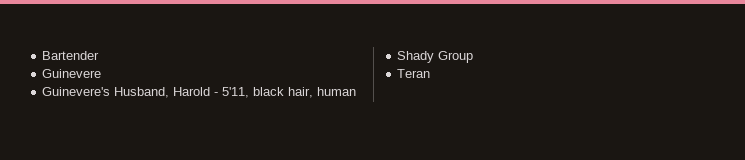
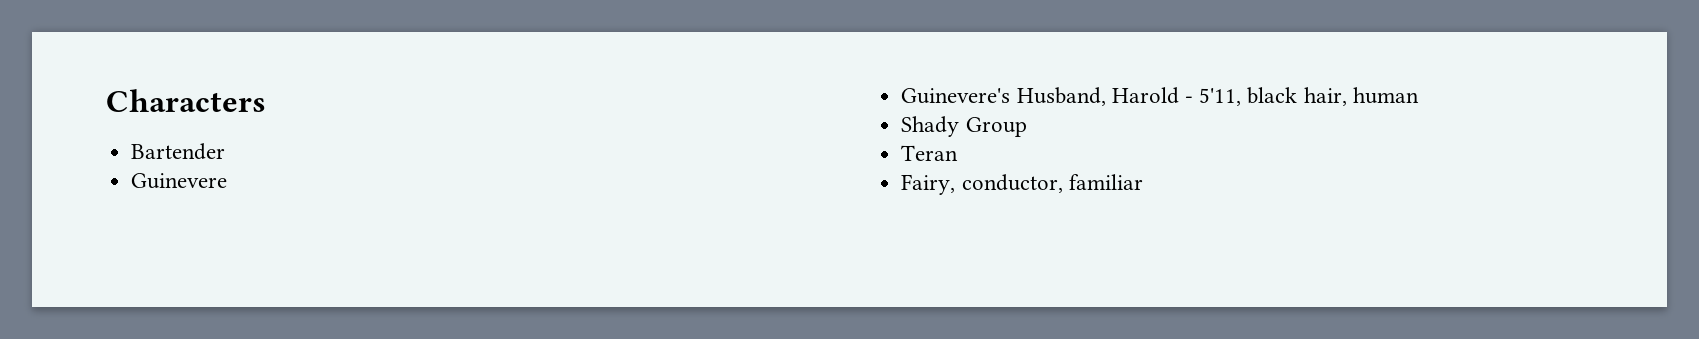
+ Characters
+ Fairy, conductor, familiar

